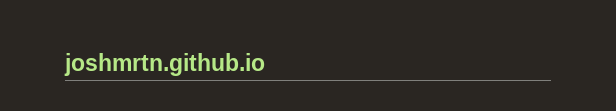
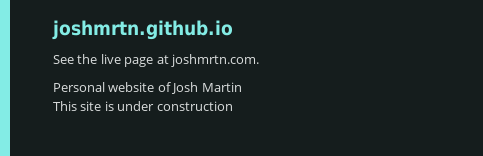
+ See the live page at joshmrtn.com.
+ Personal website of Josh Martin
+ This site is under construction

